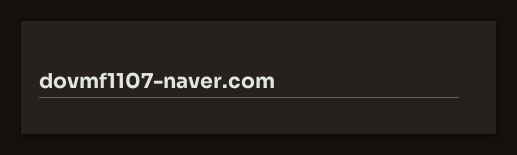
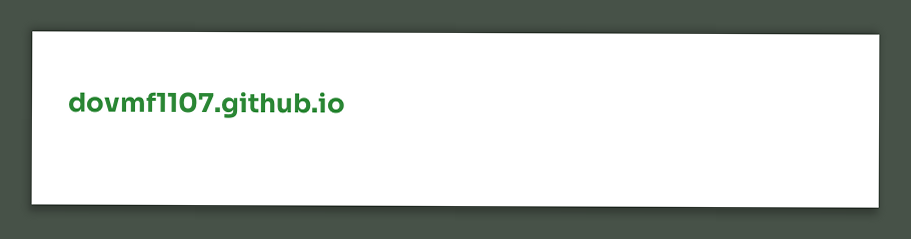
- dovmf1107-naver.com
+ dovmf1107.github.io

